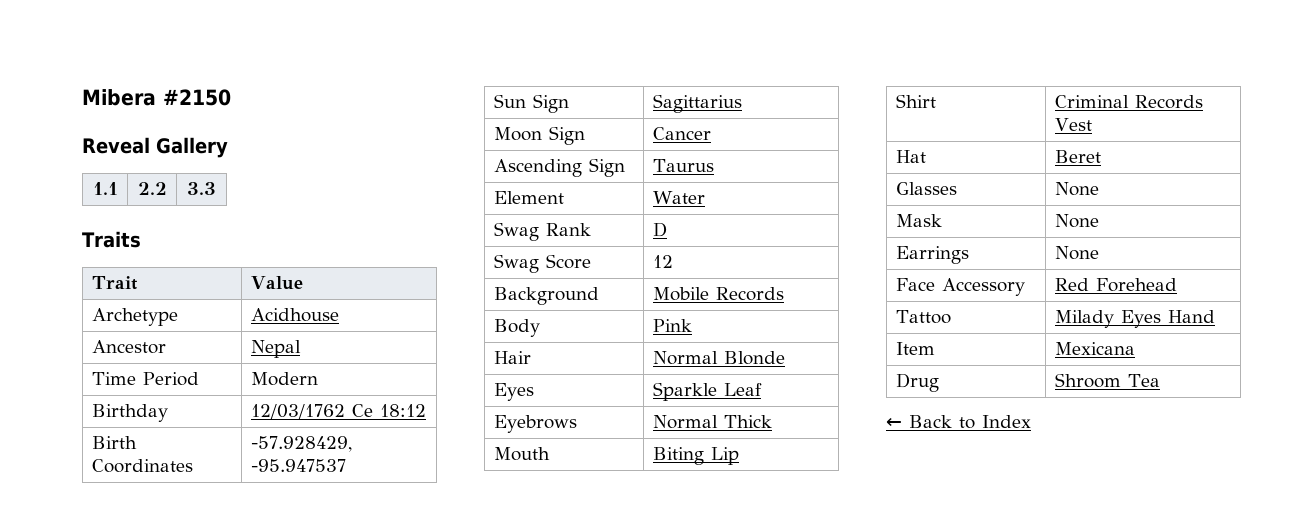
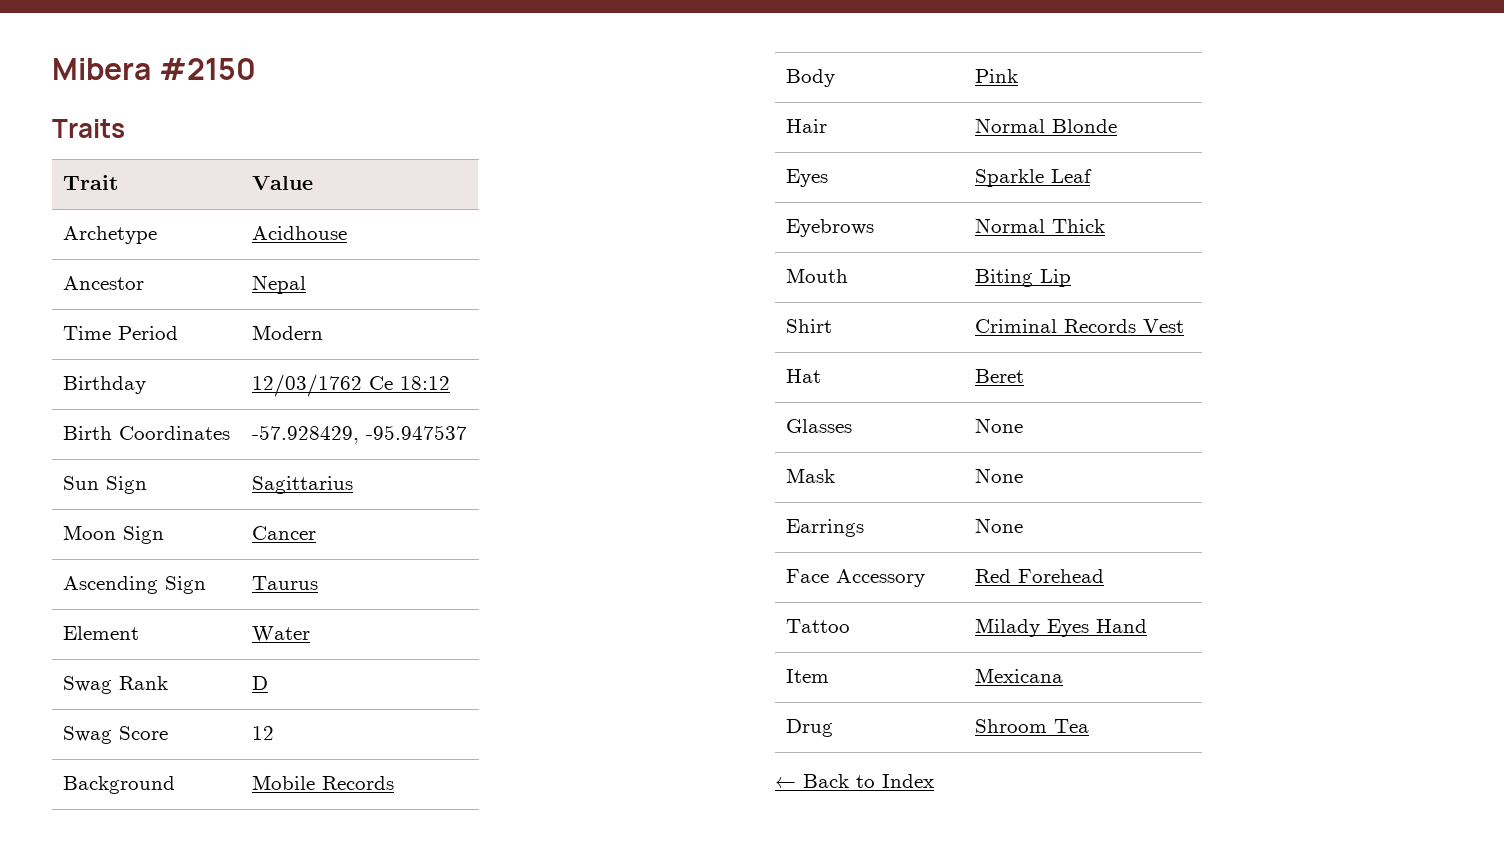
- Reveal Gallery
- 1.1 | 2.2 | 3.3

